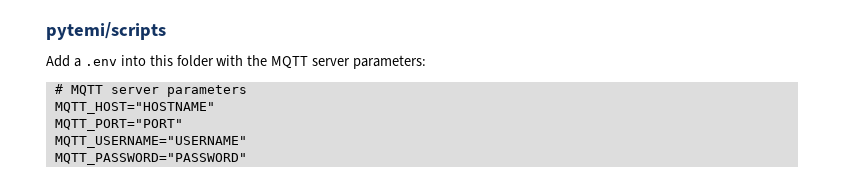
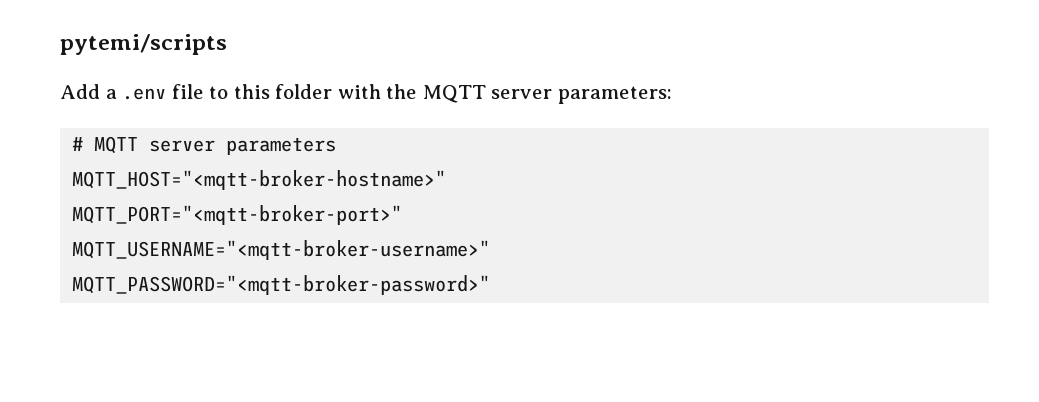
- Add a .env into this folder with the MQTT server parameters:
+ Add a .env file to this folder with the MQTT server parameters:
- MQTT_HOST="HOSTNAME"
- MQTT_PORT="PORT"
- MQTT_USERNAME="USERNAME"
- MQTT_PASSWORD="PASSWORD"
+ MQTT_HOST="<mqtt-broker-hostname>"
+ MQTT_PORT="<mqtt-broker-port>"
+ MQTT_USERNAME="<mqtt-broker-username>"
+ MQTT_PASSWORD="<mqtt-broker-password>"

